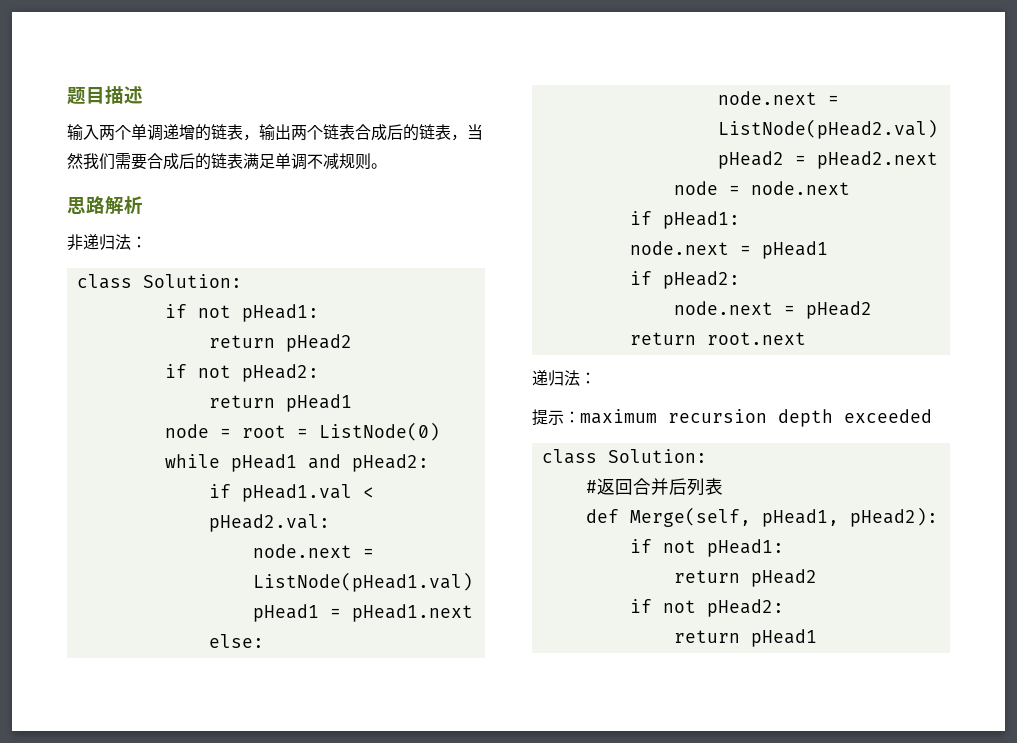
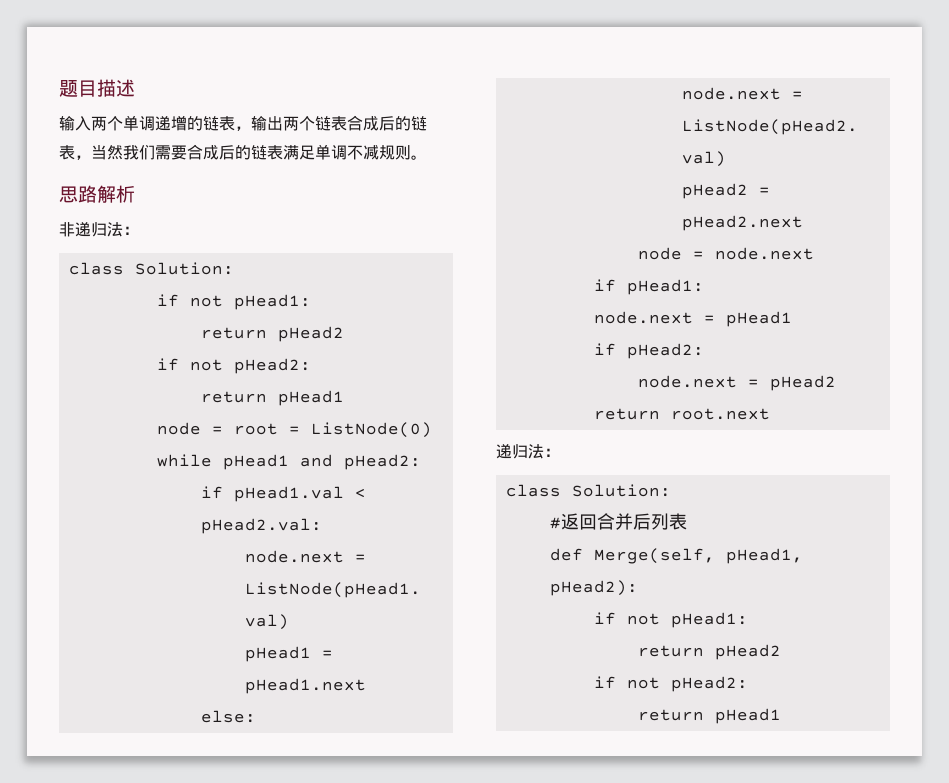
- 提示：maximum recursion depth exceeded

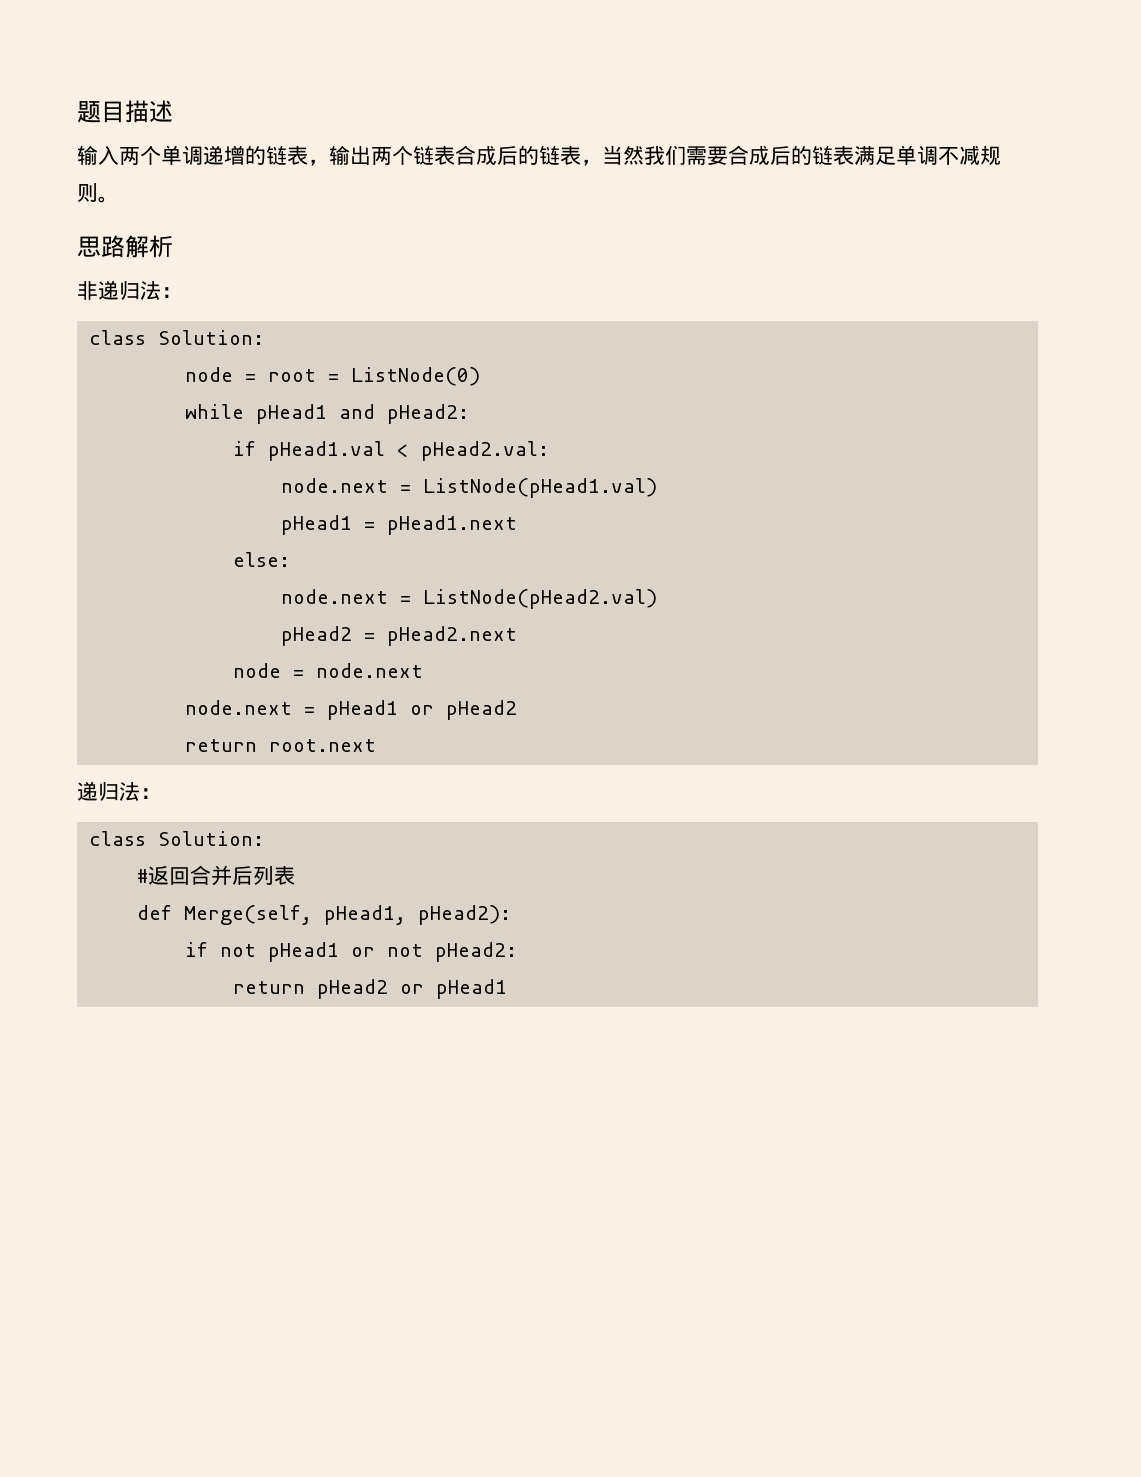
  非递归法：
  class Solution:
- if not pHead1:
- return pHead2
- if not pHead2:
- return pHead1
- if pHead1:
- node.next = pHead1
- if pHead2:
- node.next = pHead2
+ node.next = pHead1 or pHead2
  def Merge(self, pHead1, pHead2):
- if not pHead1:
- return pHead2
- if not pHead2:
- return pHead1
+ if not pHead1 or not pHead2:
+ return pHead2 or pHead1

